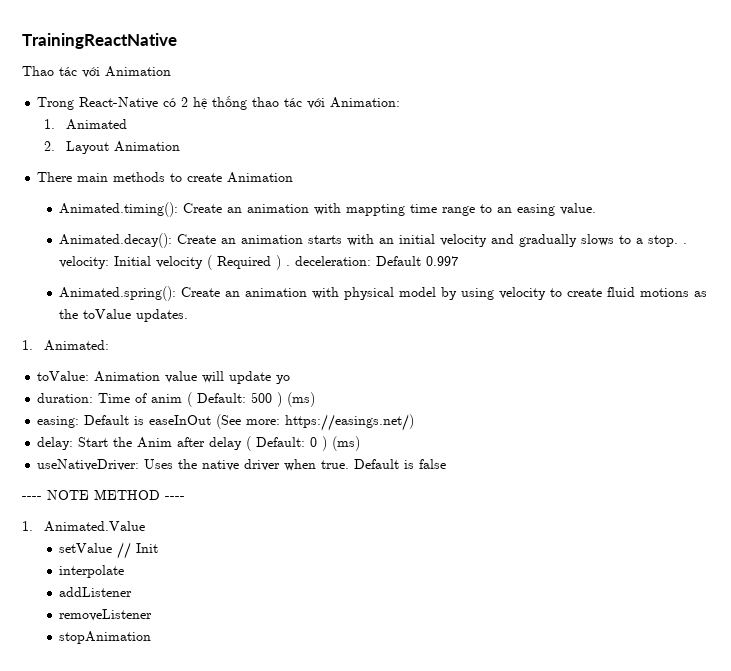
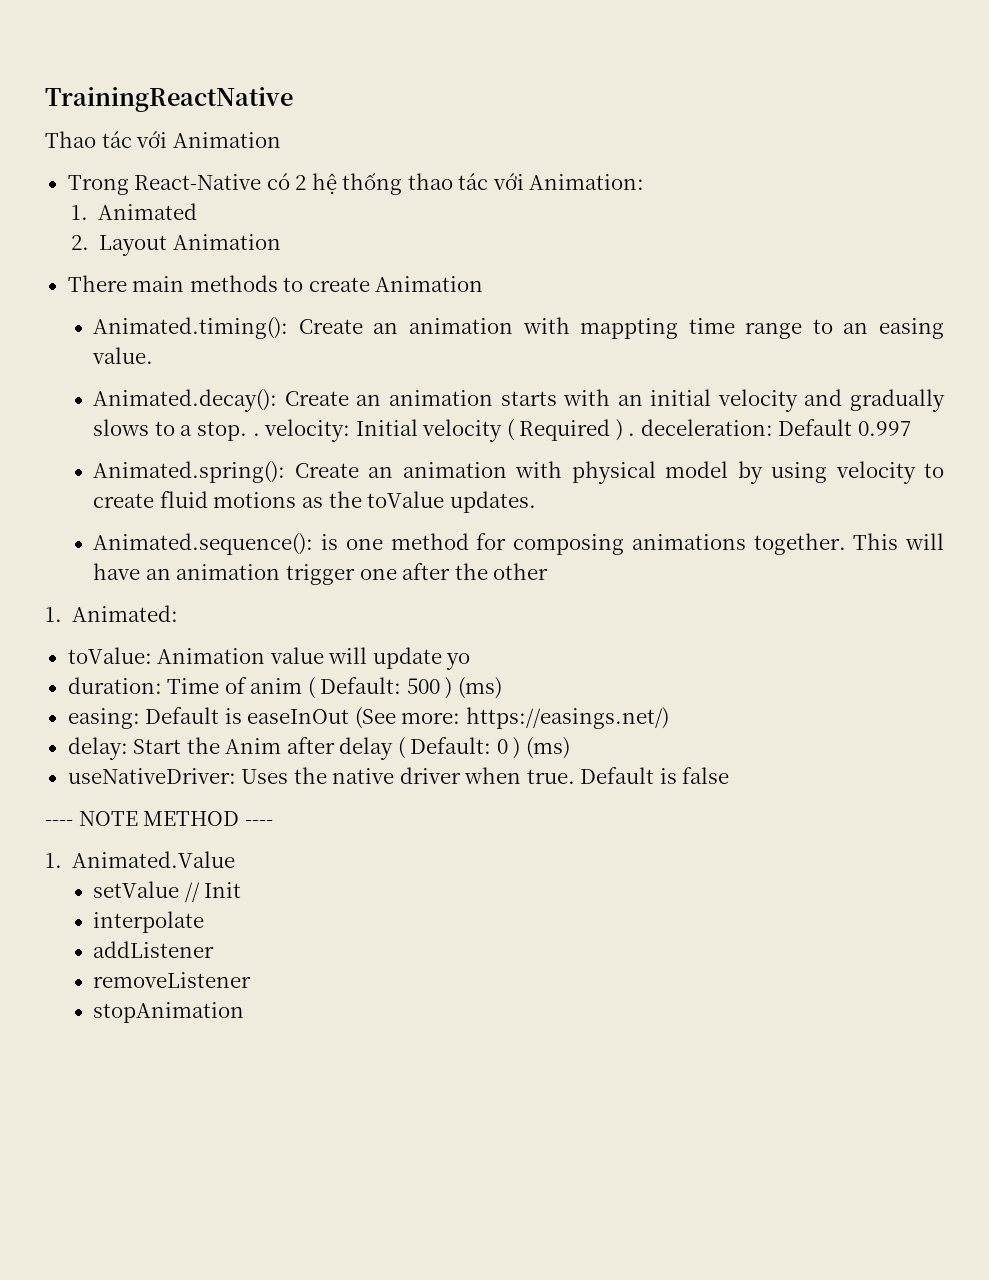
+ Animated.sequence(): is one method for composing animations together. This will have an animation trigger one after the other

